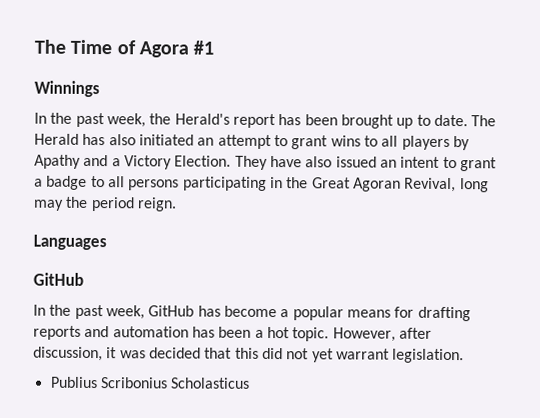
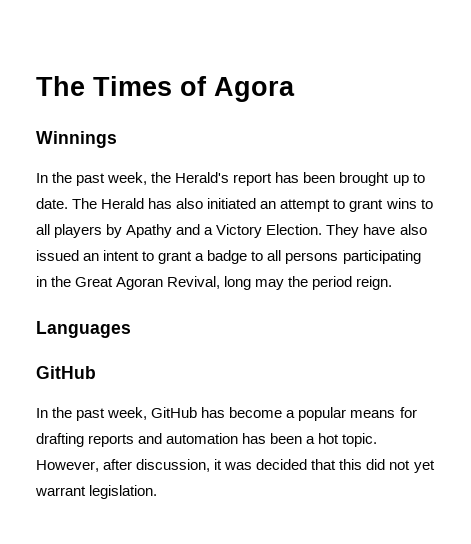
- The Time of Agora #1
+ The Times of Agora
- Publius Scribonius Scholasticus

